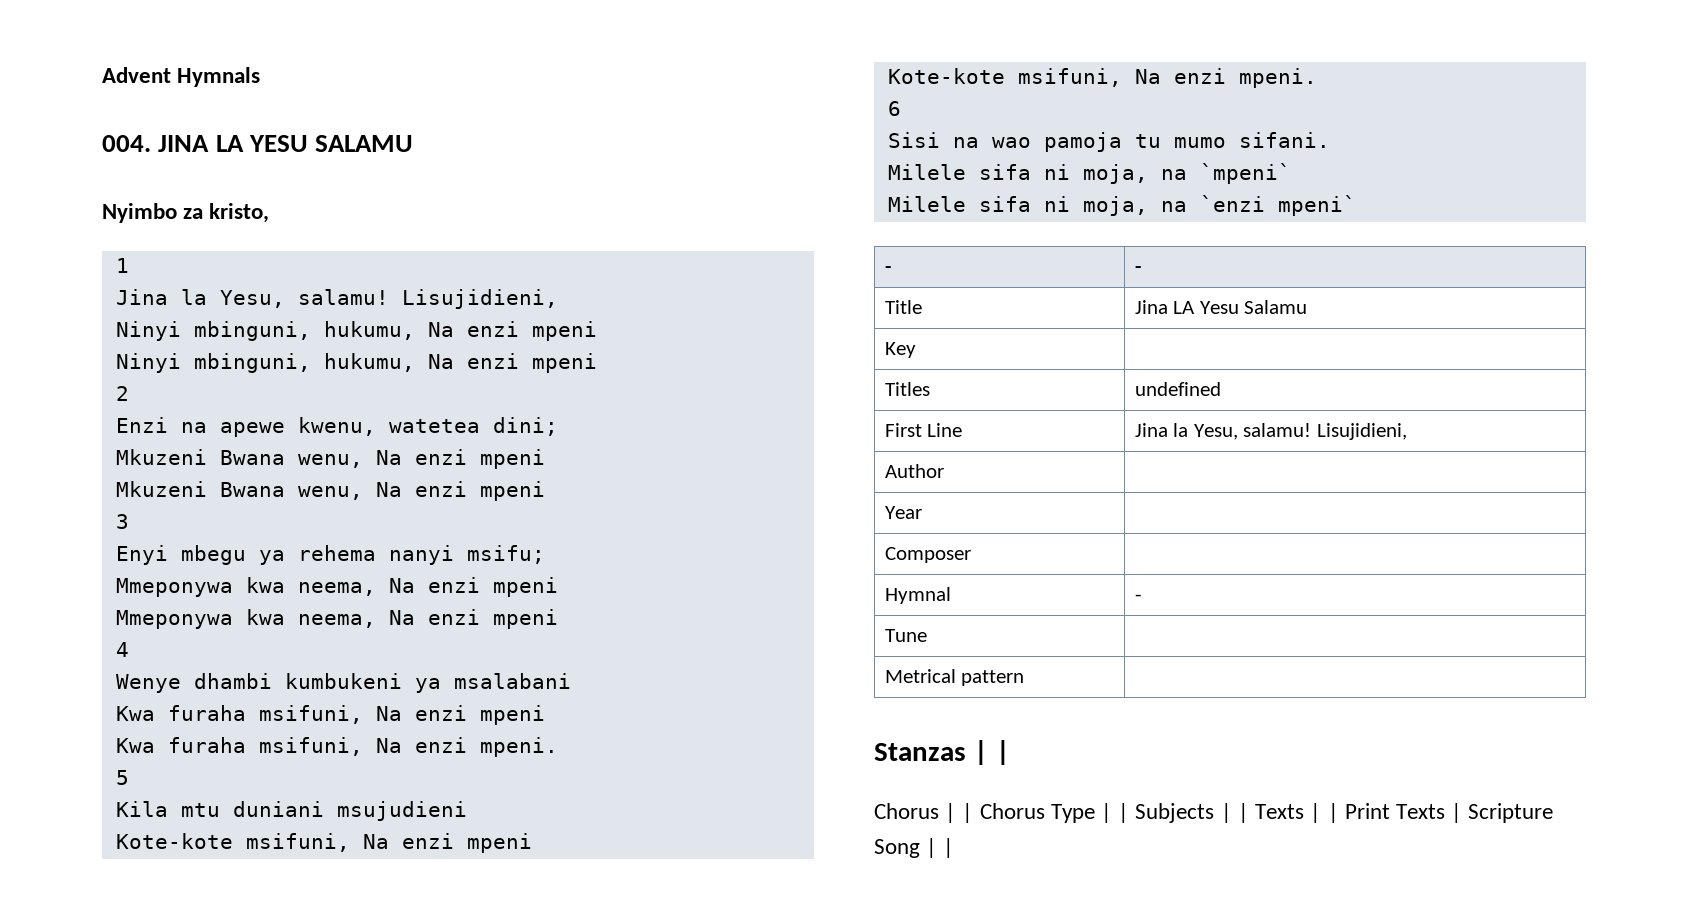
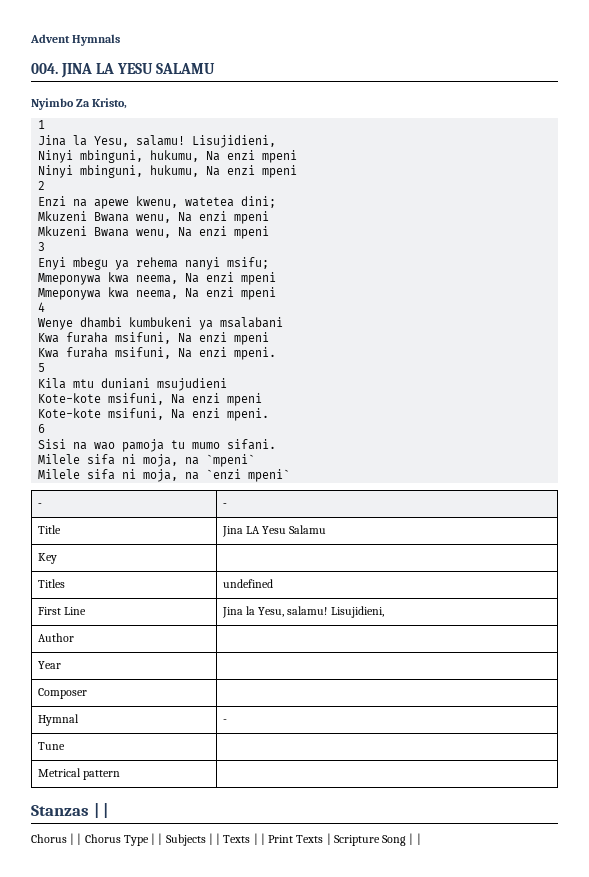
- Nyimbo za kristo,
+ Nyimbo Za Kristo,

